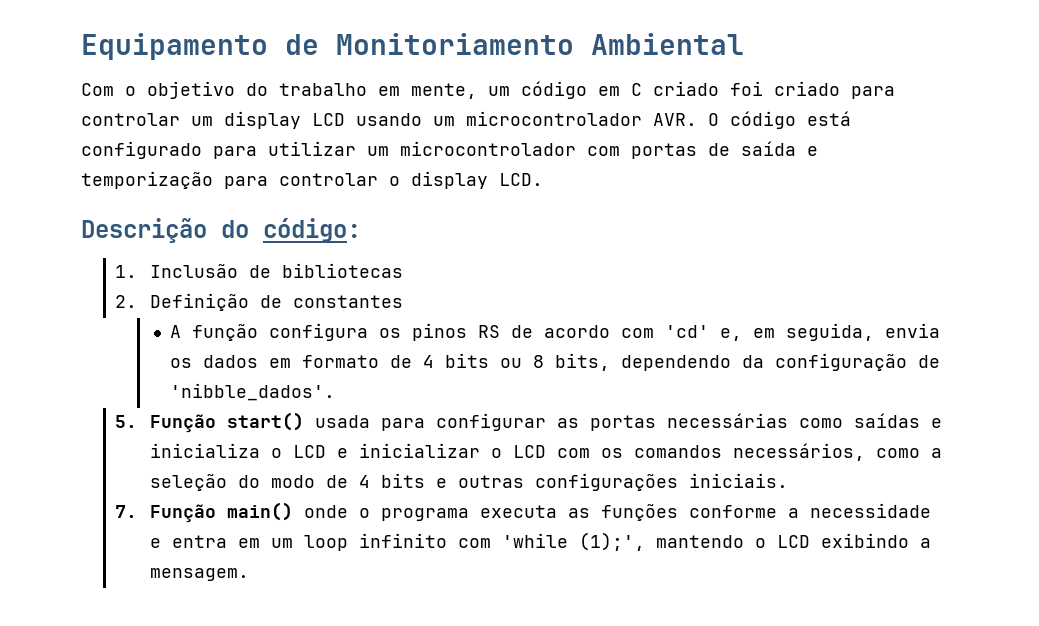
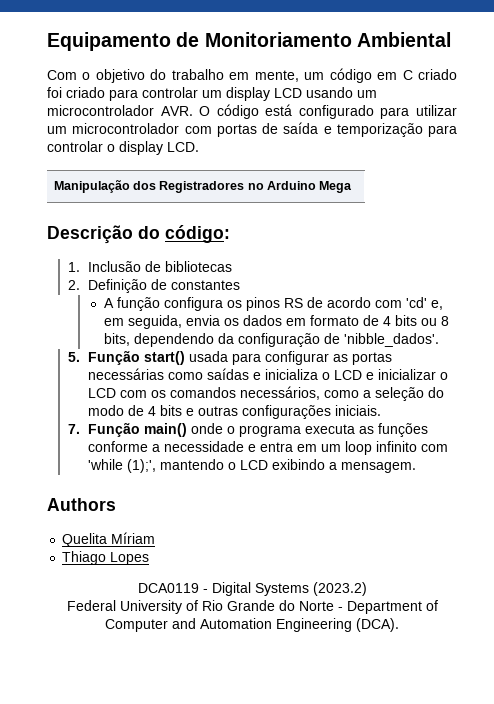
+ Manipulação dos Registradores no Arduino Mega
+ Authors
+ Quelita Míriam
+ Thiago Lopes
+ DCA0119 - Digital Systems (2023.2)
+ Federal University of Rio Grande do Norte - Department of Computer and Automation Engineering (DCA).

